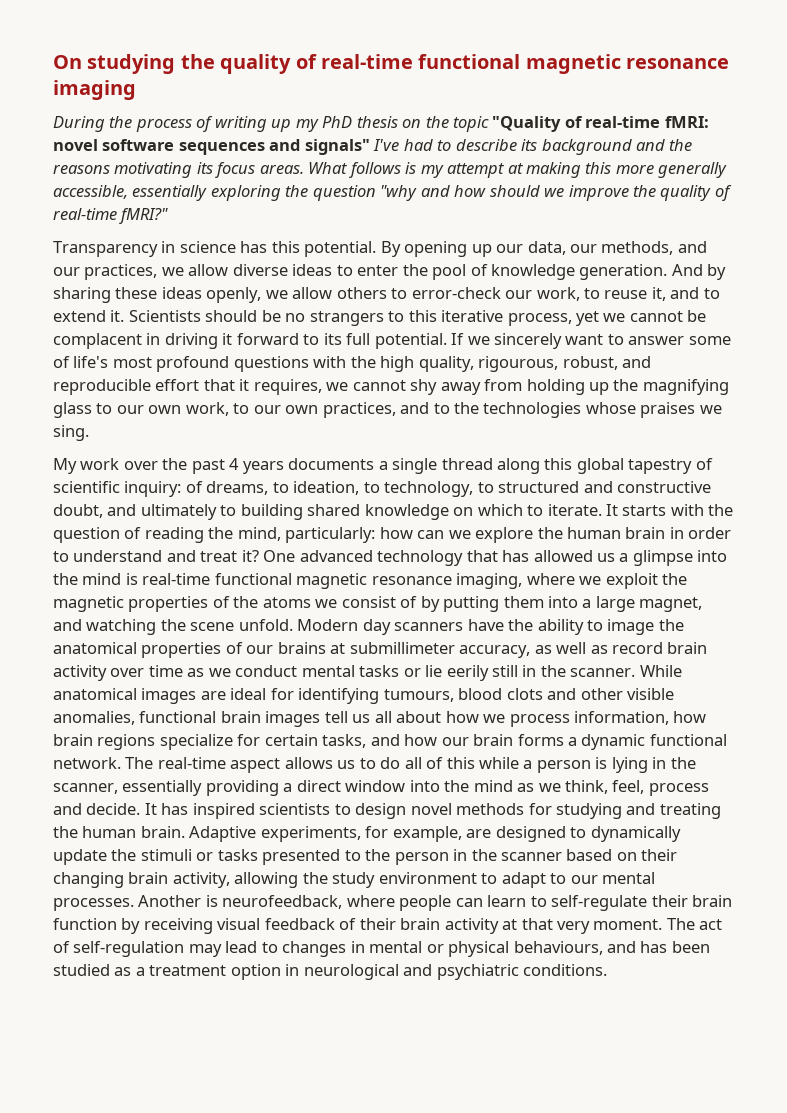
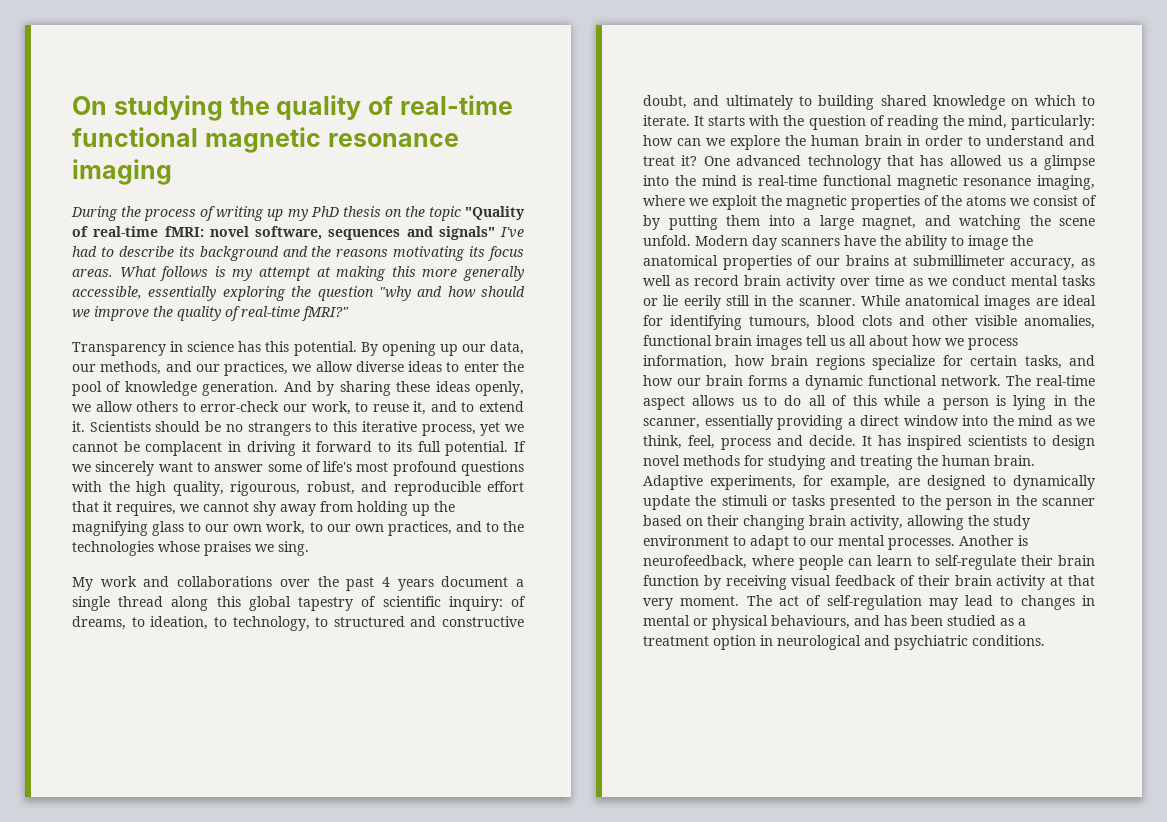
- During the process of writing up my PhD thesis on the topic "Quality of real-time fMRI: novel software sequences and signals" I've had to describe its background and the reasons motivating its focus areas.
+ During the process of writing up my PhD thesis on the topic "Quality of real-time fMRI: novel software, sequences and signals" I've had to describe its background and the reasons motivating its focus areas.
- My work over the past 4 years documents a single thread along this global tapestry of scientific inquiry: of dreams, to ideation, to technology, to structured and constructive doubt, and ultimately to building shared knowledge on which to iterate.
+ My work and collaborations over the past 4 years document a single thread along this global tapestry of scientific inquiry: of dreams, to ideation, to technology, to structured and constructive doubt, and ultimately to building shared knowledge on which to iterate.

